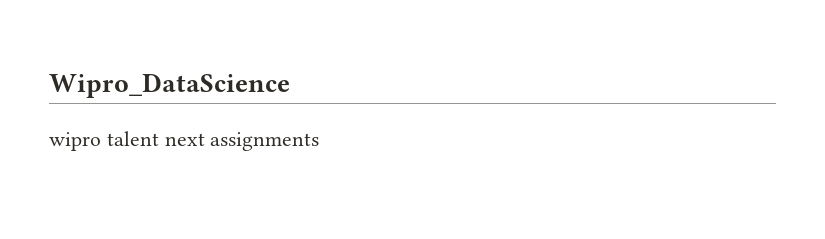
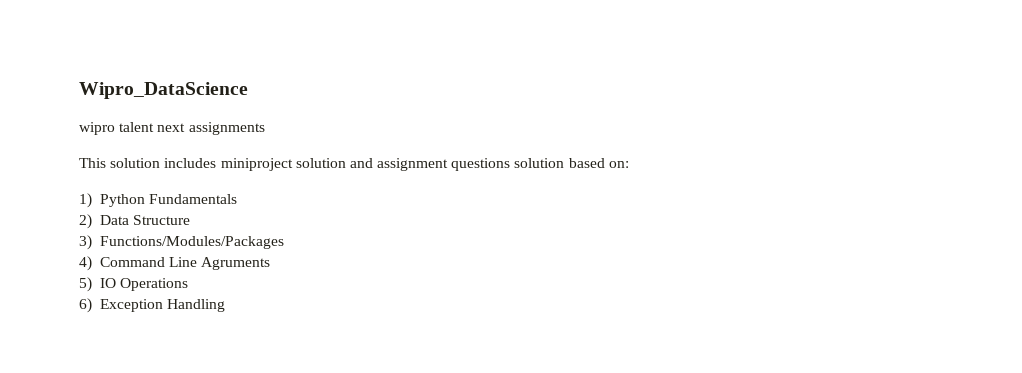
+ This solution includes miniproject solution and assignment questions solution based on:
+ 1) Python Fundamentals
+ 2) Data Structure
+ 3) Functions/Modules/Packages
+ 4) Command Line Agruments
+ 5) IO Operations
+ 6) Exception Handling

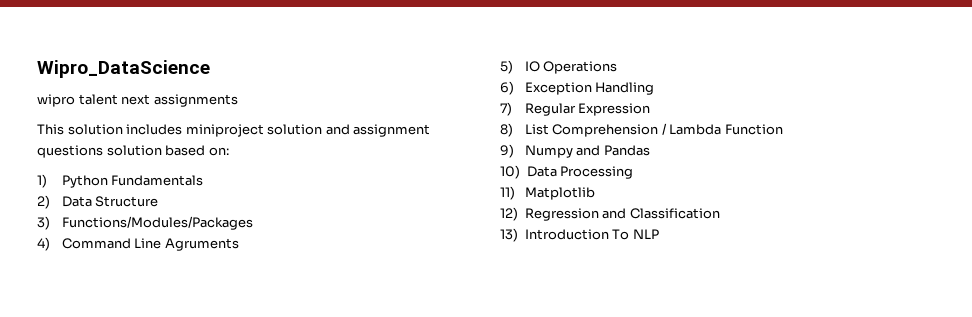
+ 7) Regular Expression
+ 8) List Comprehension / Lambda Function
+ 9) Numpy and Pandas
+ 10) Data Processing
+ 11) Matplotlib
+ 12) Regression and Classification
+ 13) Introduction To NLP

